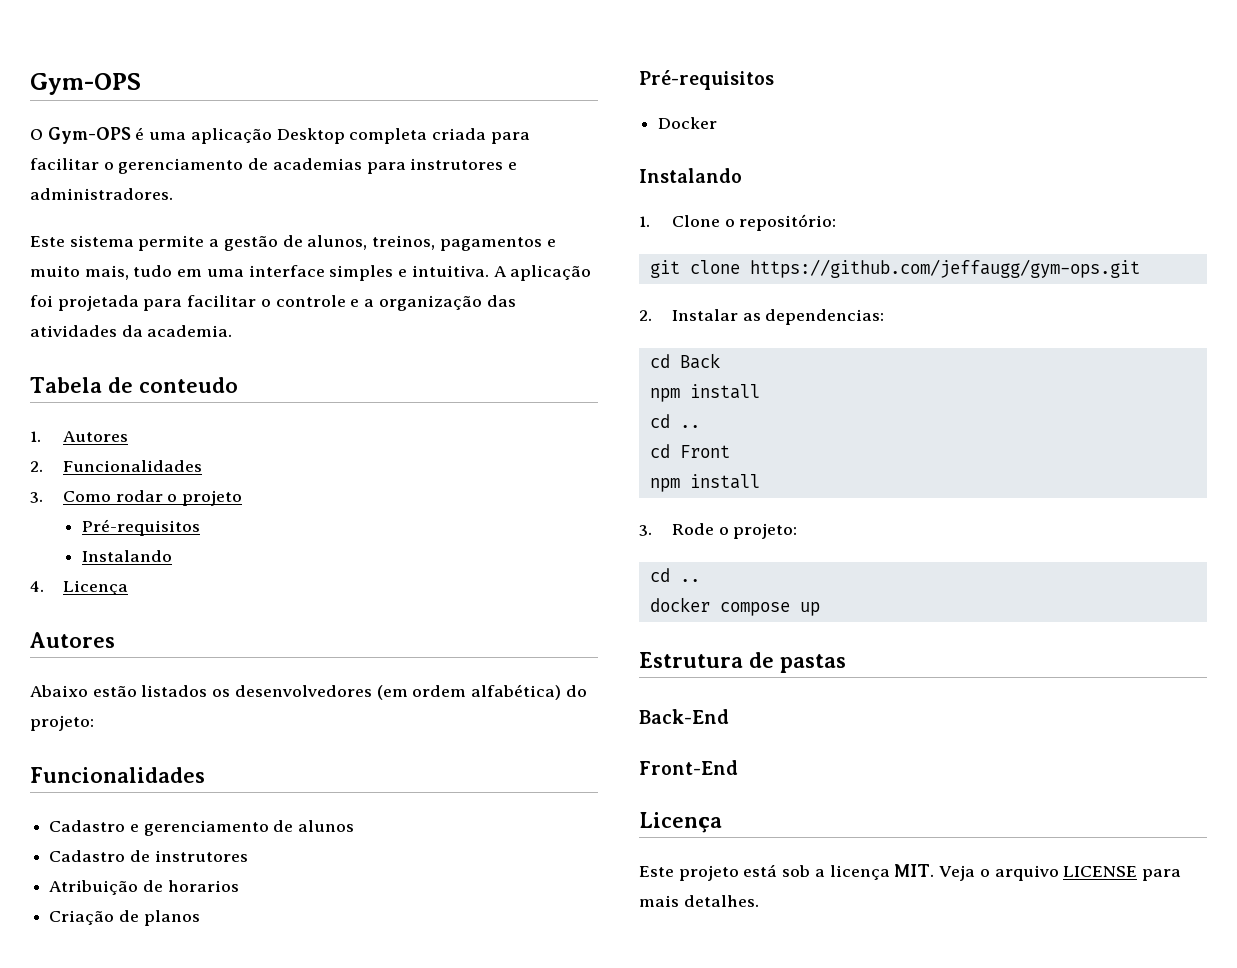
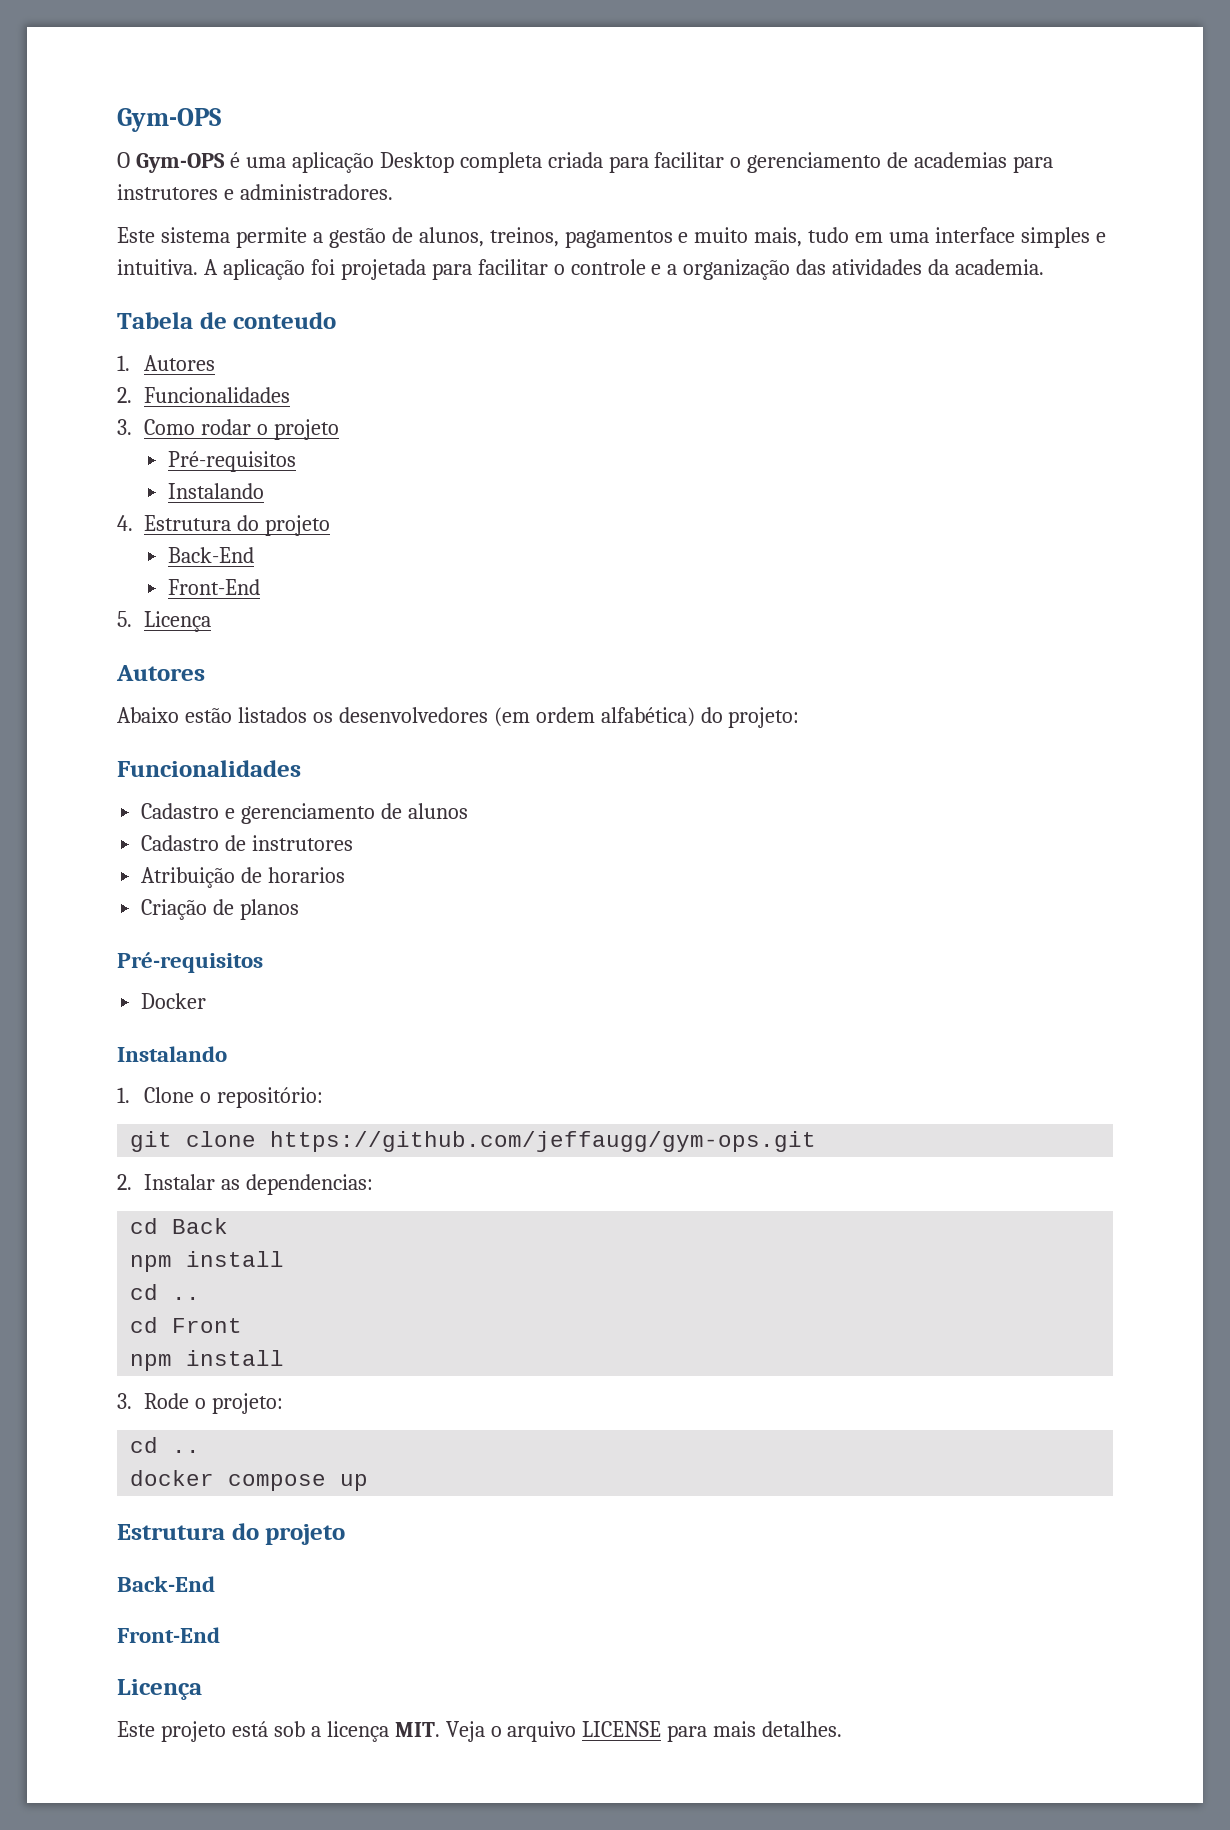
- 4. Licença
+ 4. Estrutura do projeto
+ Back-End
+ Front-End
+ 5. Licença
  docker compose up
- Estrutura de pastas
+ Estrutura do projeto

